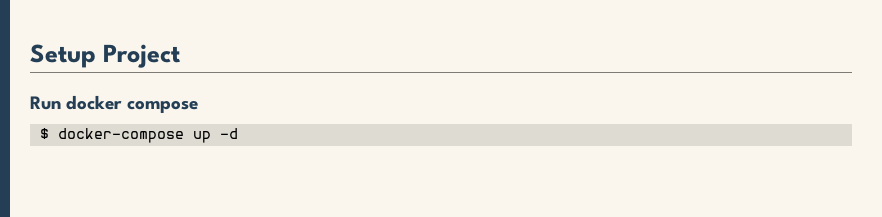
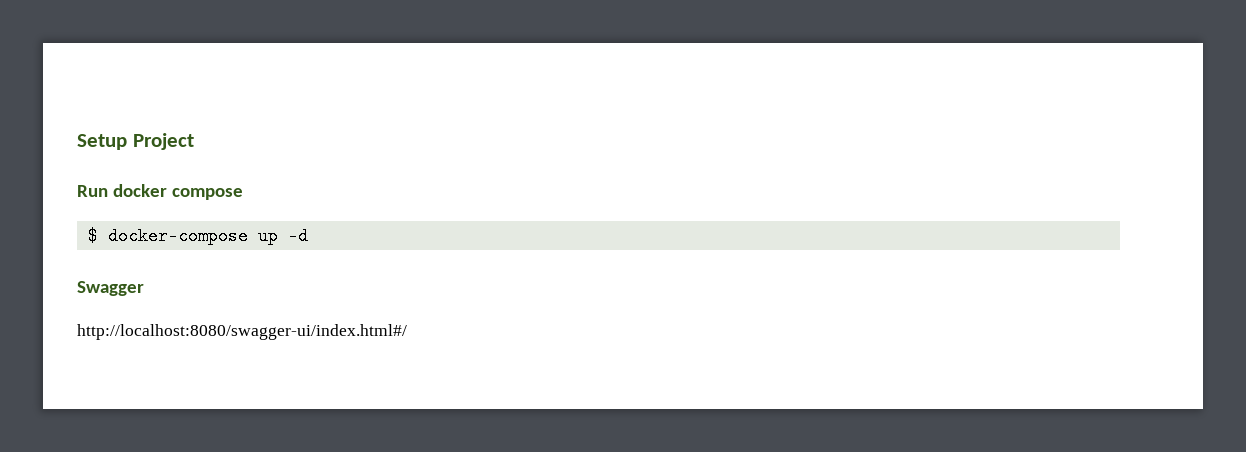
+ Swagger
+ http://localhost:8080/swagger-ui/index.html#/

